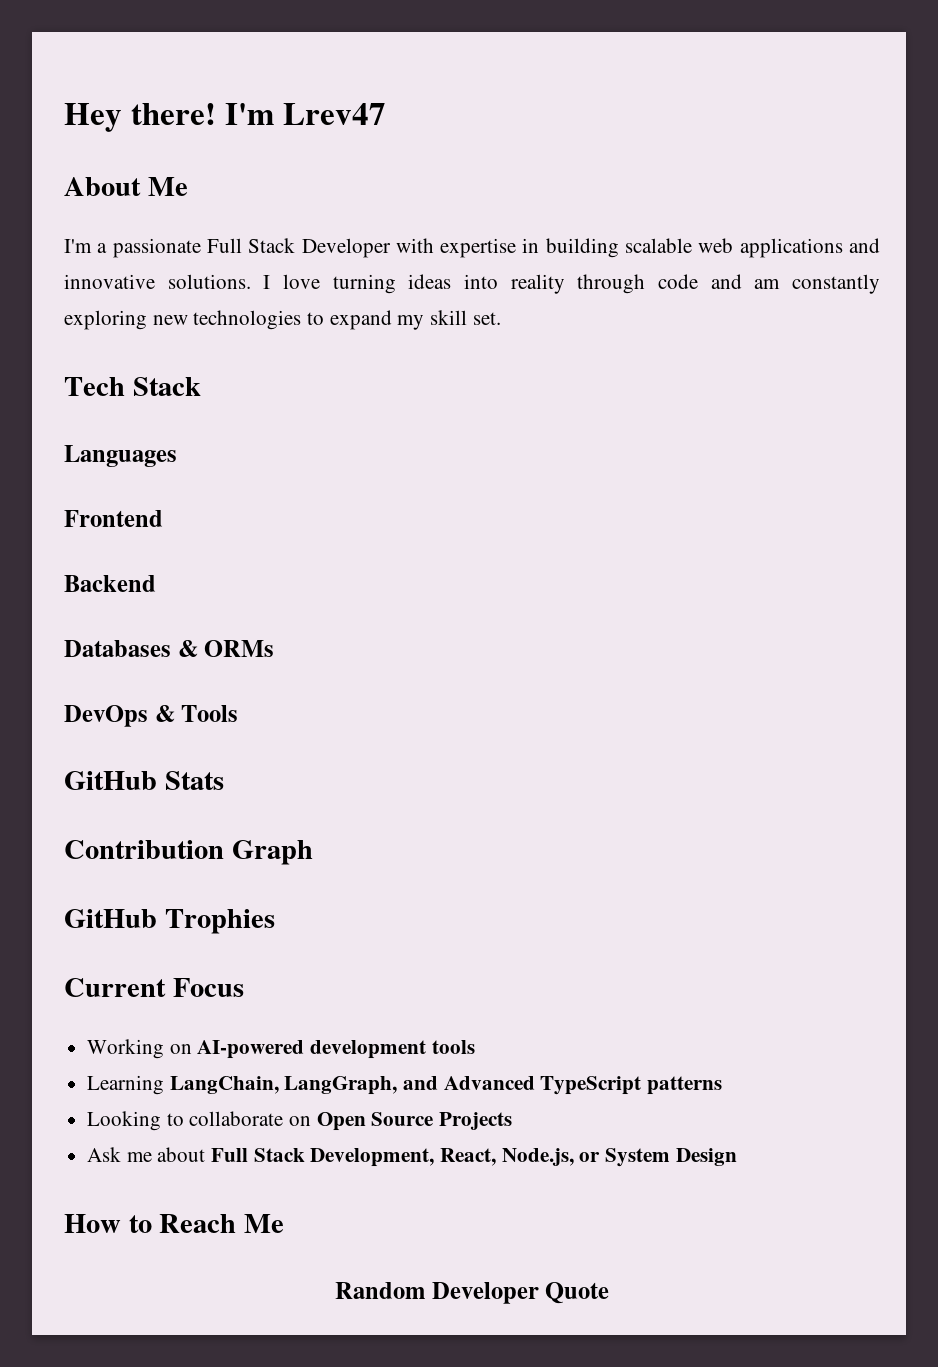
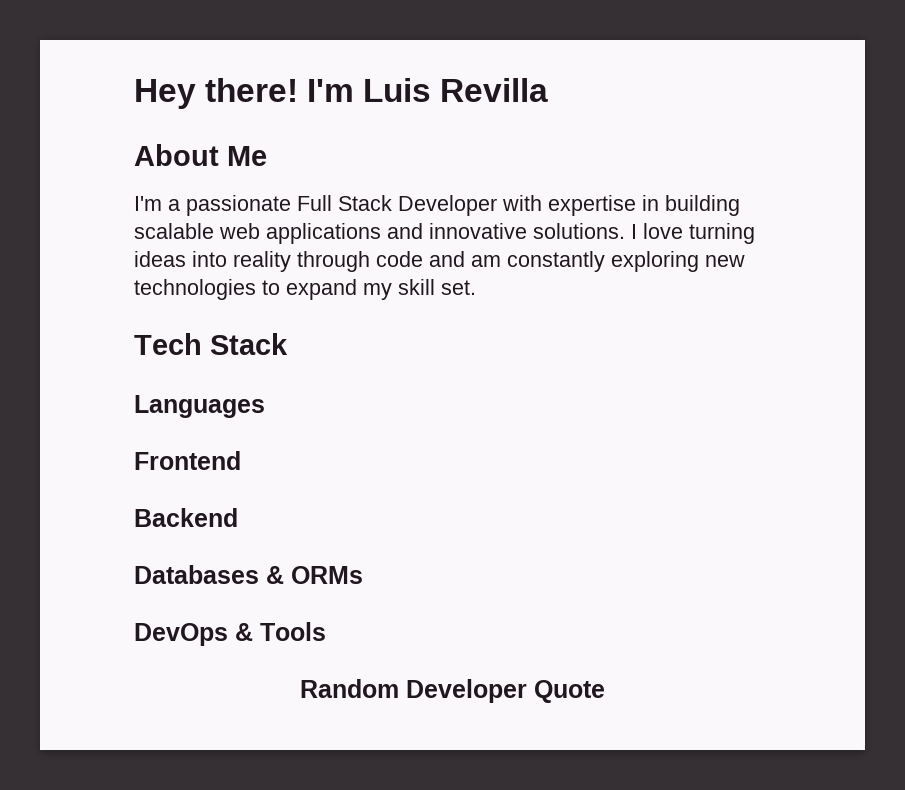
- I'm Lrev47
+ I'm Luis Revilla
- GitHub Stats
- Contribution Graph
- GitHub Trophies
- Current Focus
- Working on AI-powered development tools
- Learning LangChain, LangGraph, and Advanced TypeScript patterns
- Looking to collaborate on Open Source Projects
- Ask me about Full Stack Development, React, Node.js, or System Design
- How to Reach Me

